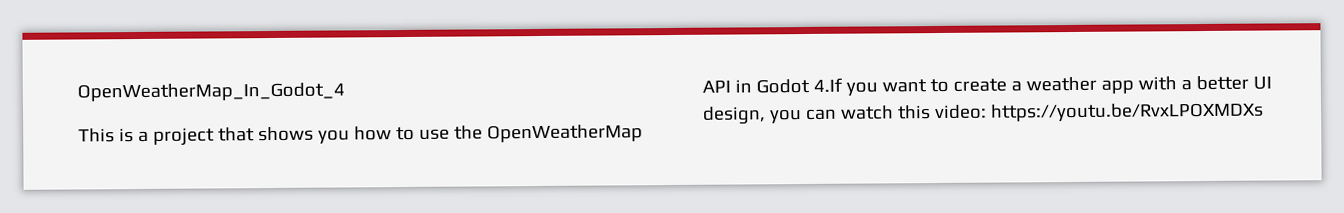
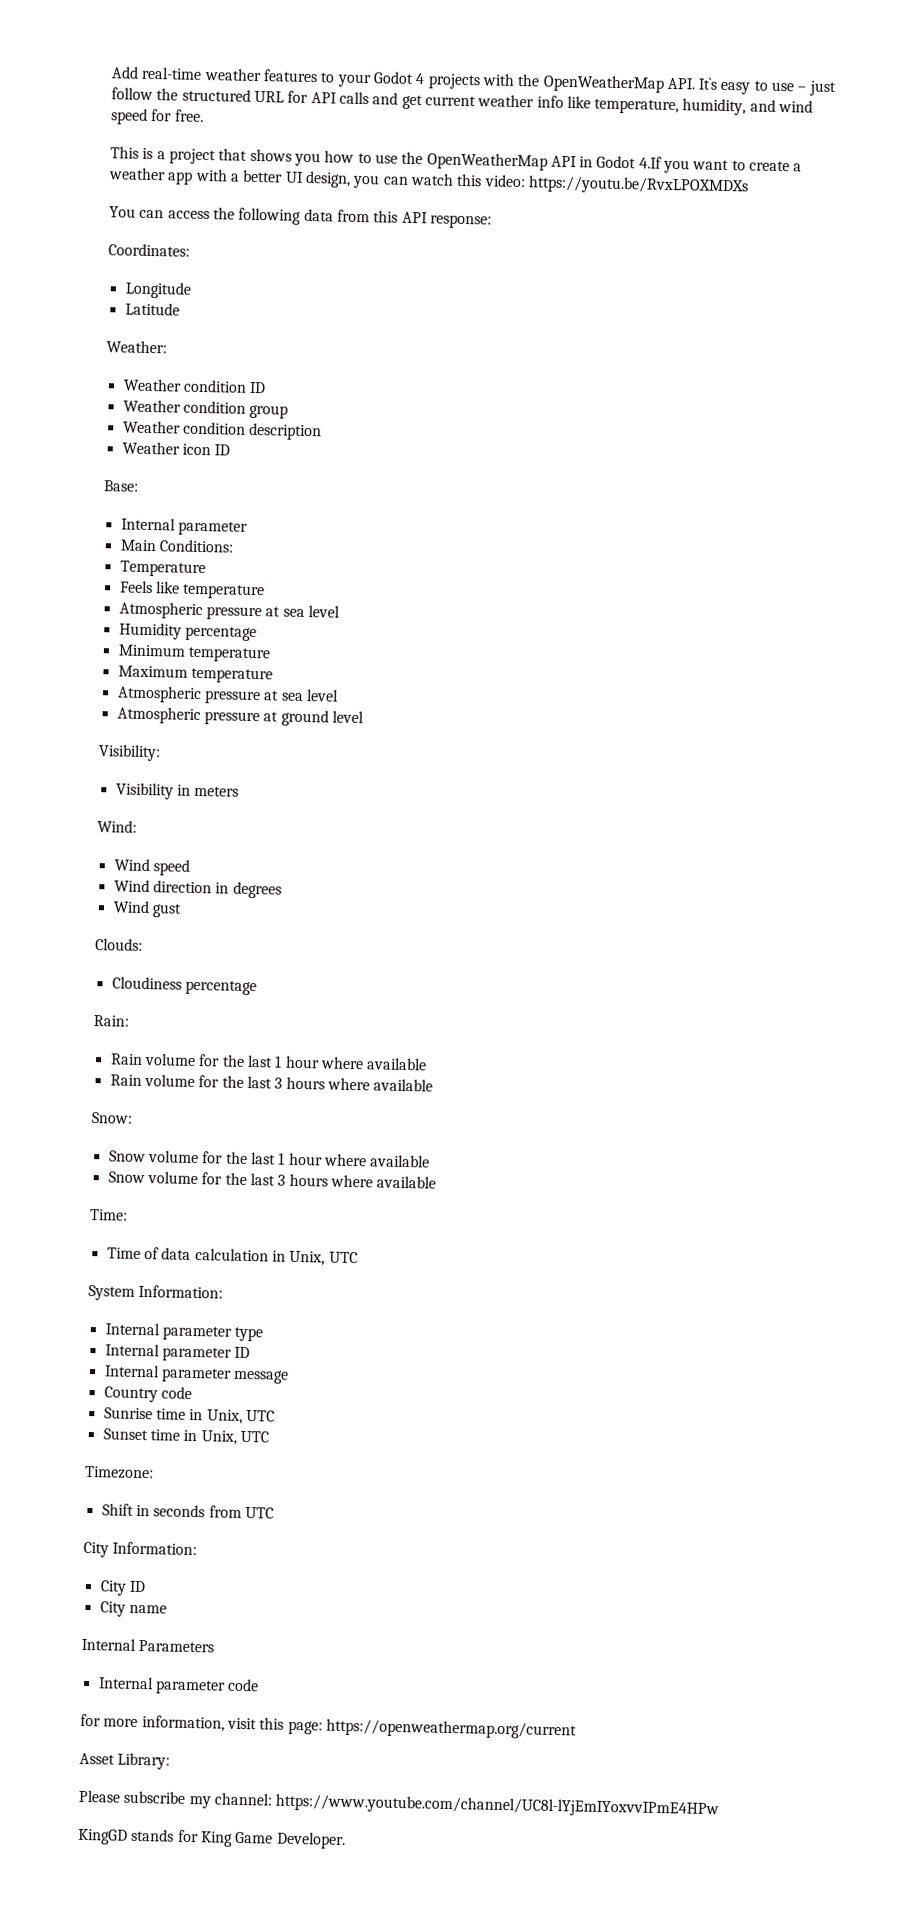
- OpenWeatherMap_In_Godot_4
+ Add real-time weather features to your Godot 4 projects with the OpenWeatherMap API. It`s easy to use – just follow the structured URL for API calls and get current weather info like temperature, humidity, and wind speed for free.
+ You can access the following data from this API response:
+ Coordinates:
+ Longitude
+ Latitude
+ Weather:
+ Weather condition ID
+ Weather condition group
+ Weather condition description
+ Weather icon ID
+ Base:
+ Internal parameter
+ Main Conditions:
+ Temperature
+ Feels like temperature
+ Atmospheric pressure at sea level
+ Humidity percentage
+ Minimum temperature
+ Maximum temperature
+ Atmospheric pressure at sea level
+ Atmospheric pressure at ground level
+ Visibility:
+ Visibility in meters
+ Wind:
+ Wind speed
+ Wind direction in degrees
+ Wind gust
+ Clouds:
+ Cloudiness percentage
+ Rain:
+ Rain volume for the last 1 hour where available
+ Rain volume for the last 3 hours where available
+ Snow:
+ Snow volume for the last 1 hour where available
+ Snow volume for the last 3 hours where available
+ Time:
+ Time of data calculation in Unix, UTC
+ System Information:
+ Internal parameter type
+ Internal parameter ID
+ Internal parameter message
+ Country code
+ Sunrise time in Unix, UTC
+ Sunset time in Unix, UTC
+ Timezone:
+ Shift in seconds from UTC
+ City Information:
+ City ID
+ City name
+ Internal Parameters
+ Internal parameter code
+ for more information, visit this page: https://openweathermap.org/current
+ Asset Library:
+ Please subscribe my channel: https://www.youtube.com/channel/UC8l-lYjEmIYoxvvIPmE4HPw
+ KingGD stands for King Game Developer.

